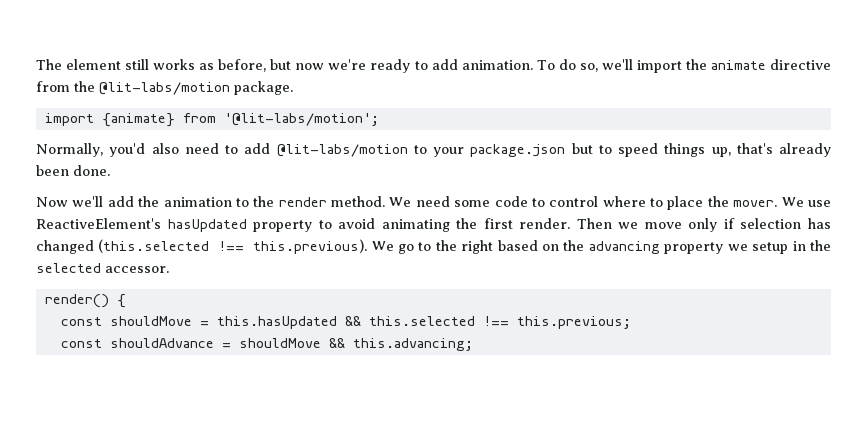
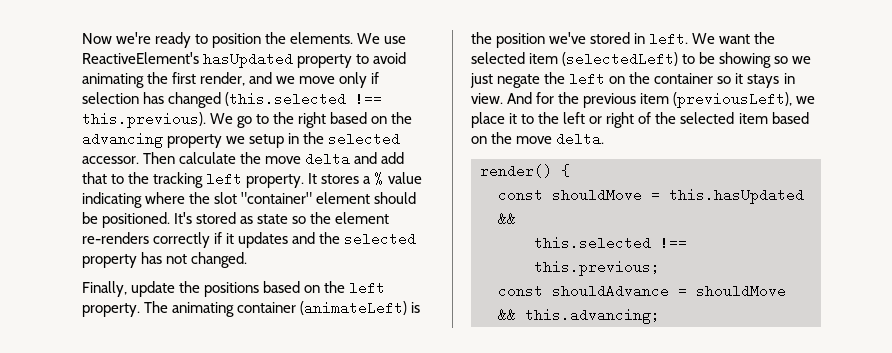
- The element still works as before, but now we're ready to add animation. To do so, we'll import the animate directive from the @lit-labs/motion package.
- import {animate} from '@lit-labs/motion';
- Normally, you'd also need to add @lit-labs/motion to your package.json but to speed things up, that's already been done.
- Now we'll add the animation to the render method. We need some code to control where to place the mover.
+ Now we're ready to position the elements.
- We use ReactiveElement's hasUpdated property to avoid animating the first render. Then we move only if selection has changed (this.selected !== this.previous). We go to the right based on the advancing property we setup in the selected accessor.
+ We use ReactiveElement's hasUpdated property to avoid animating the first render, and we move only if selection has changed (this.selected !== this.previous). We go to the right based on the advancing property we setup in the selected accessor. Then calculate the move delta and add that to the tracking left property. It stores a % value indicating where the slot "container" element should be positioned. It's stored as state so the element re-renders correctly if it updates and the selected property has not changed.
+ Finally, update the positions based on the left property. The animating container (animateLeft) is the position we've stored in left. We want the selected item (selectedLeft) to be showing so we just negate the left on the container so it stays in view. And for the previous item (previousLeft), we place it to the left or right of the selected item based on the move delta.
- const shouldMove = this.hasUpdated && this.selected !== this.previous;
+ const shouldMove = this.hasUpdated &&
+ this.selected !== this.previous;

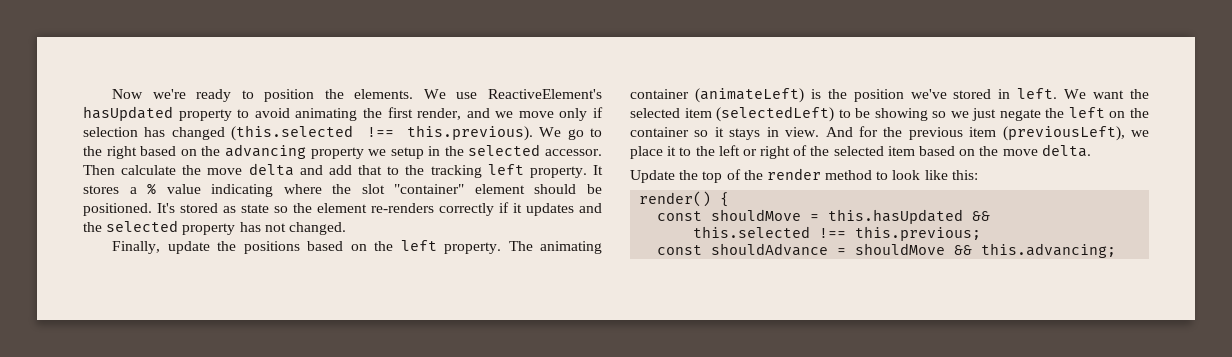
+ Update the top of the render method to look like this:

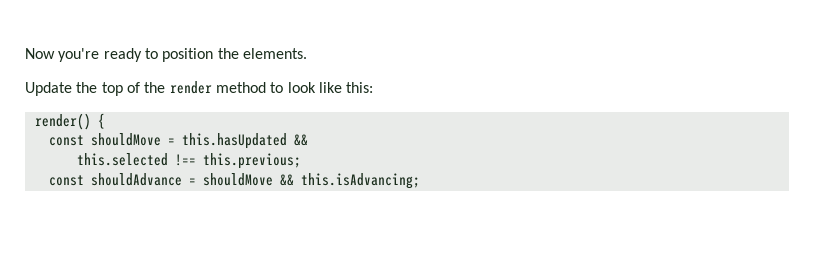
- Now we're ready to position the elements. We use ReactiveElement's hasUpdated property to avoid animating the first render, and we move only if selection has changed (this.selected !== this.previous). We go to the right based on the advancing property we setup in the selected accessor. Then calculate the move delta and add that to the tracking left property. It stores a % value indicating where the slot "container" element should be positioned. It's stored as state so the element re-renders correctly if it updates and the selected property has not changed.
- Finally, update the positions based on the left property. The animating container (animateLeft) is the position we've stored in left. We want the selected item (selectedLeft) to be showing so we just negate the left on the container so it stays in view. And for the previous item (previousLeft), we place it to the left or right of the selected item based on the move delta.
+ Now you're ready to position the elements.
- const shouldAdvance = shouldMove && this.advancing;
+ const shouldAdvance = shouldMove && this.isAdvancing;

